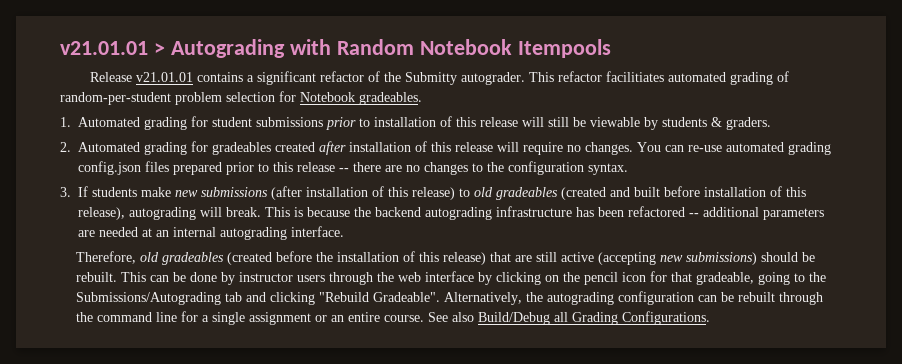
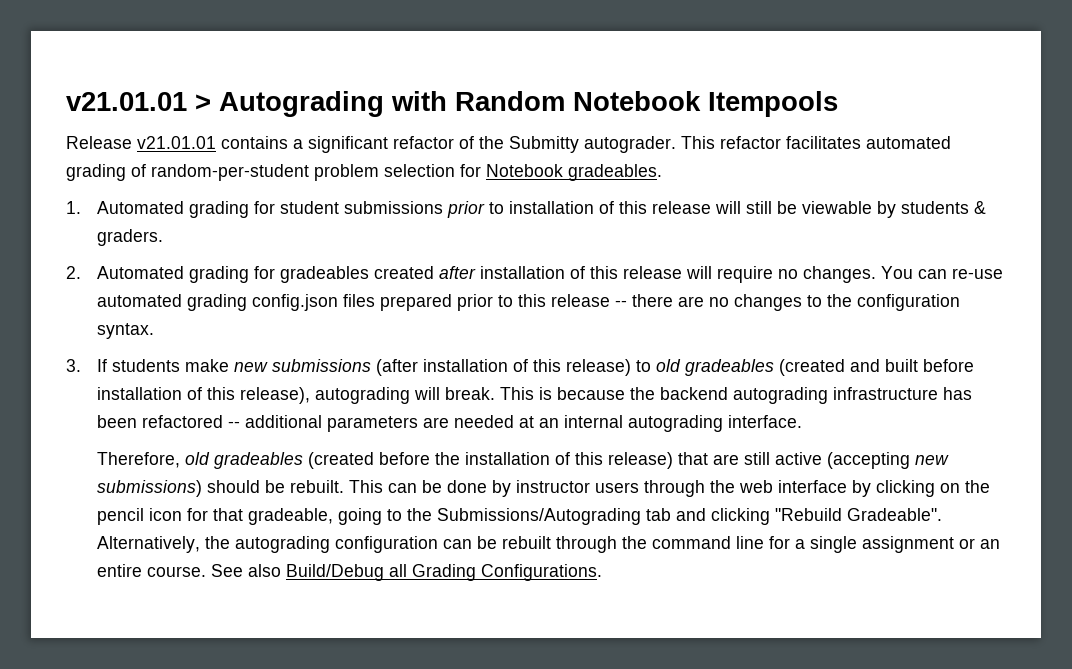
- This refactor facilitiates automated grading of random-per-student problem selection for Notebook gradeables.
+ This refactor facilitates automated grading of random-per-student problem selection for Notebook gradeables.

